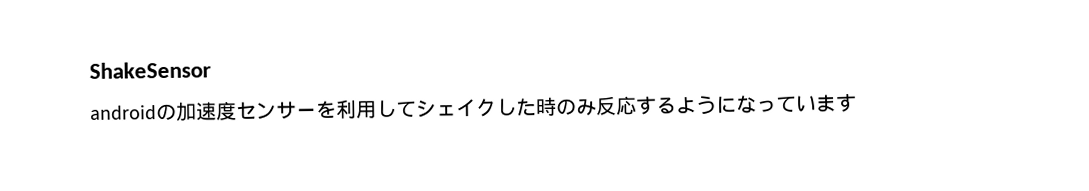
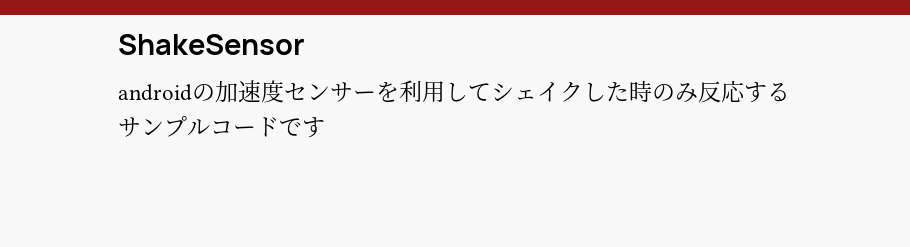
- androidの加速度センサーを利用してシェイクした時のみ反応するようになっています
+ androidの加速度センサーを利用してシェイクした時のみ反応するサンプルコードです

